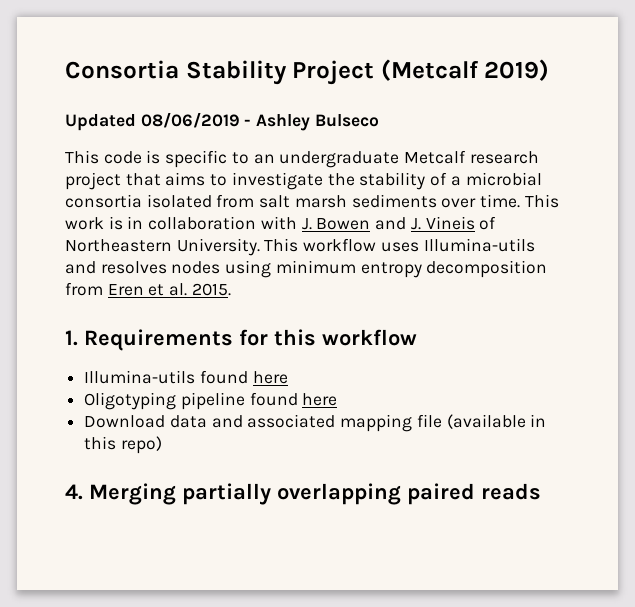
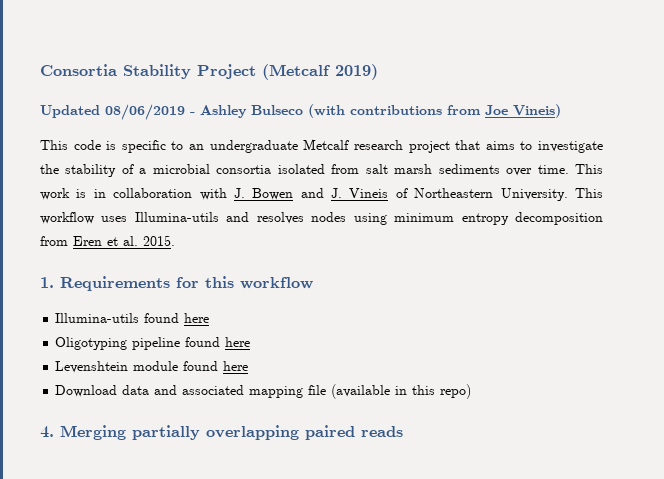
- Updated 08/06/2019 - Ashley Bulseco
+ Updated 08/06/2019 - Ashley Bulseco (with contributions from Joe Vineis)
+ Levenshtein module found here

